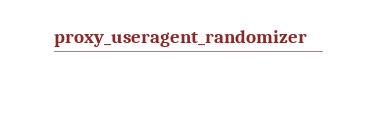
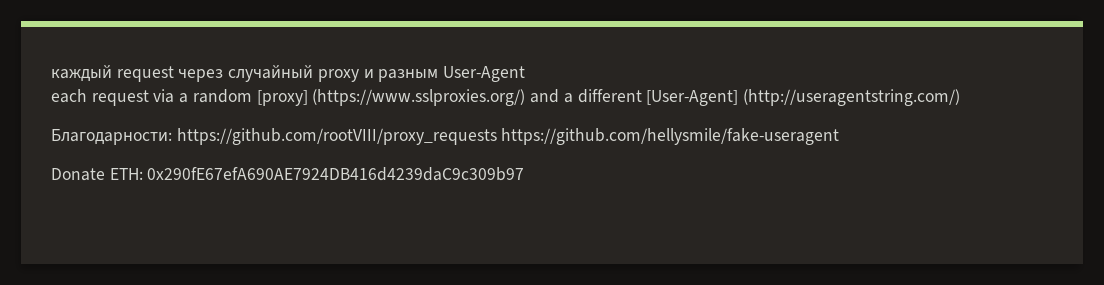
- proxy_useragent_randomizer
+ каждый request через случайный proxy и разным User-Agent
+ each request via a random [proxy] (https://www.sslproxies.org/) and a different [User-Agent] (http://useragentstring.com/)
+ Благодарности: https://github.com/rootVIII/proxy_requests https://github.com/hellysmile/fake-useragent
+ Donate ETH: 0x290fE67efA690AE7924DB416d4239daC9c309b97

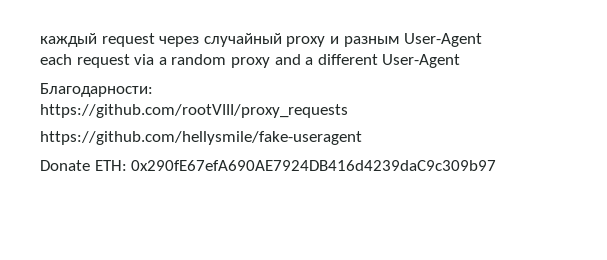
- each request via a random [proxy] (https://www.sslproxies.org/) and a different [User-Agent] (http://useragentstring.com/)
+ each request via a random proxy and a different User-Agent
- Благодарности: https://github.com/rootVIII/proxy_requests https://github.com/hellysmile/fake-useragent
+ Благодарности:
+ https://github.com/rootVIII/proxy_requests
+ https://github.com/hellysmile/fake-useragent

